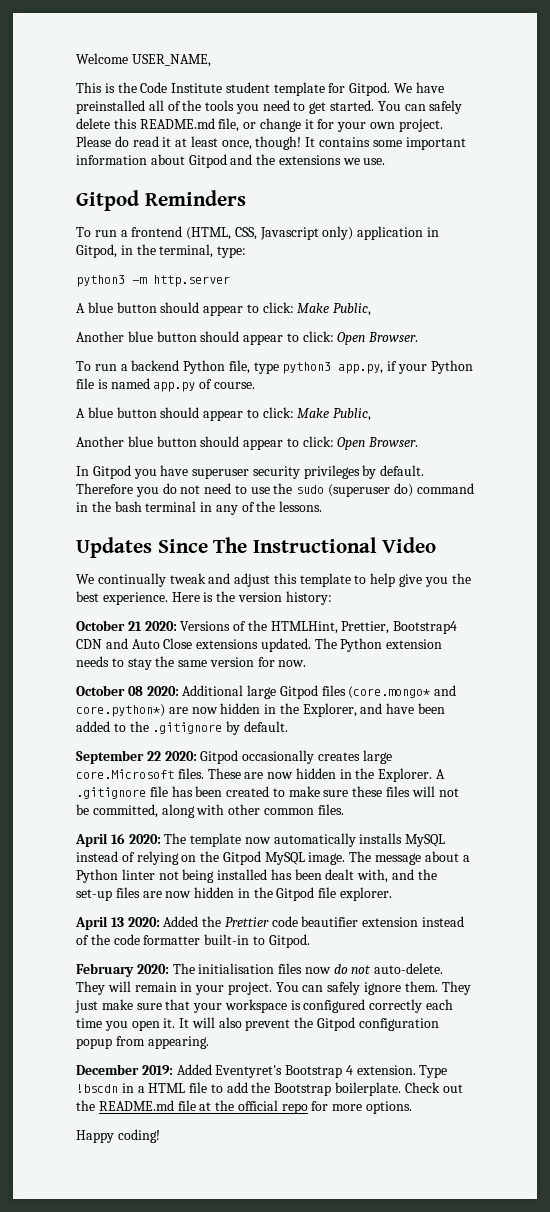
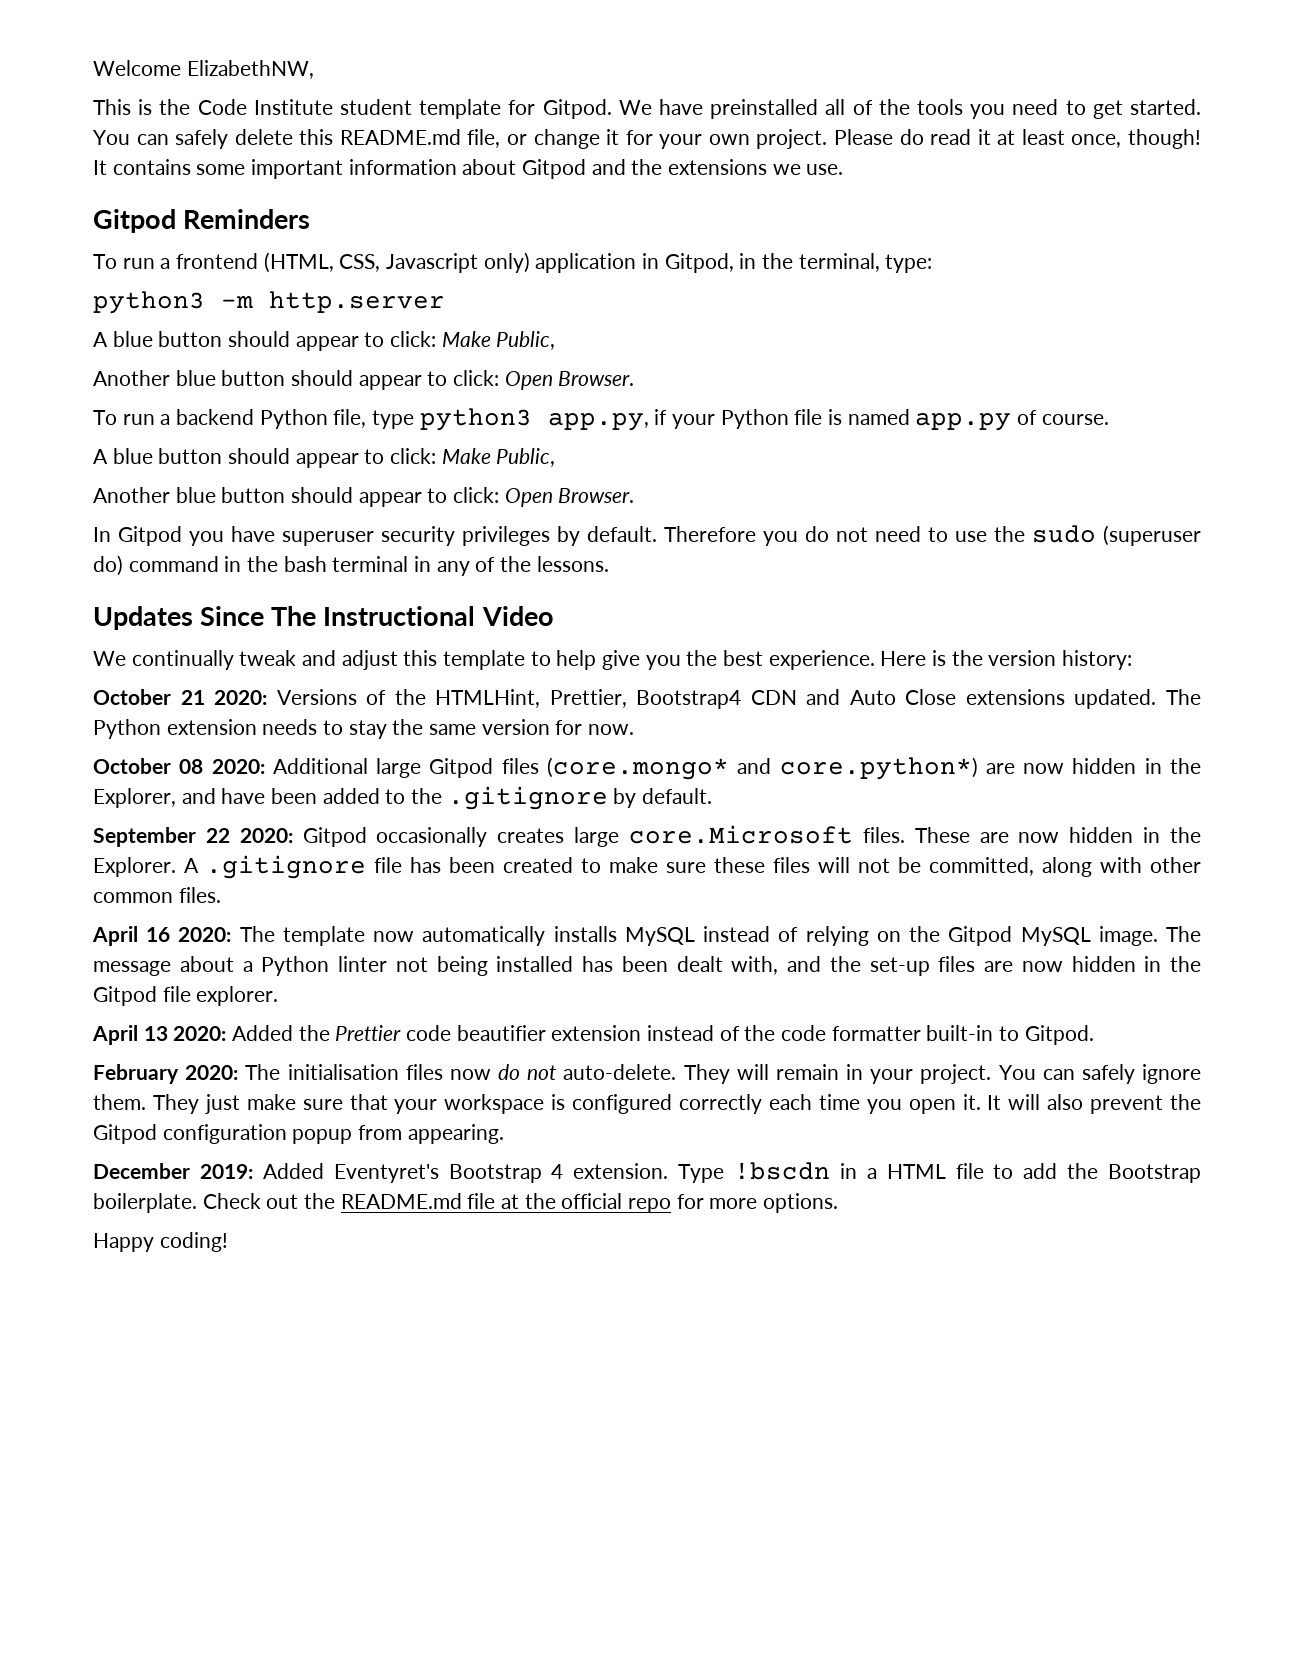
- Welcome USER_NAME,
+ Welcome ElizabethNW,

